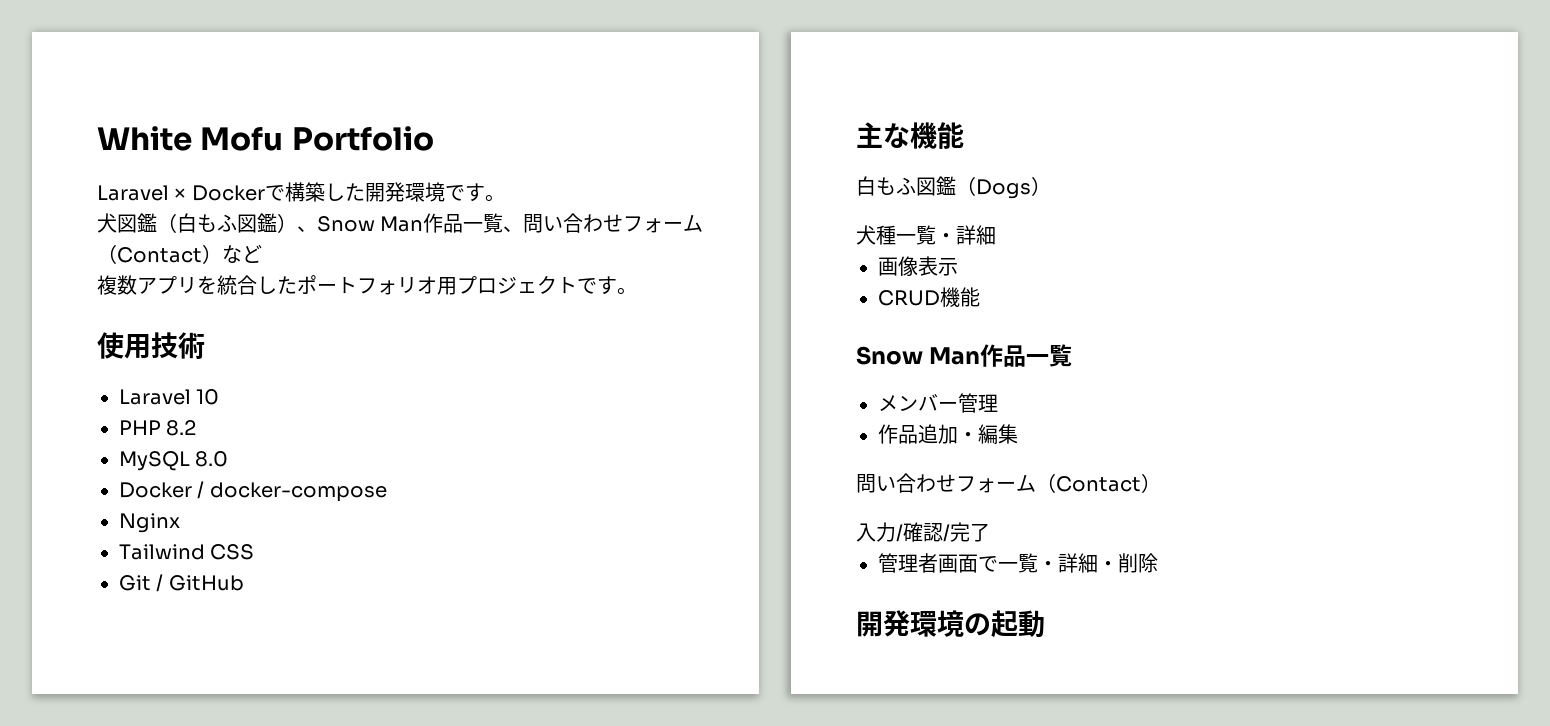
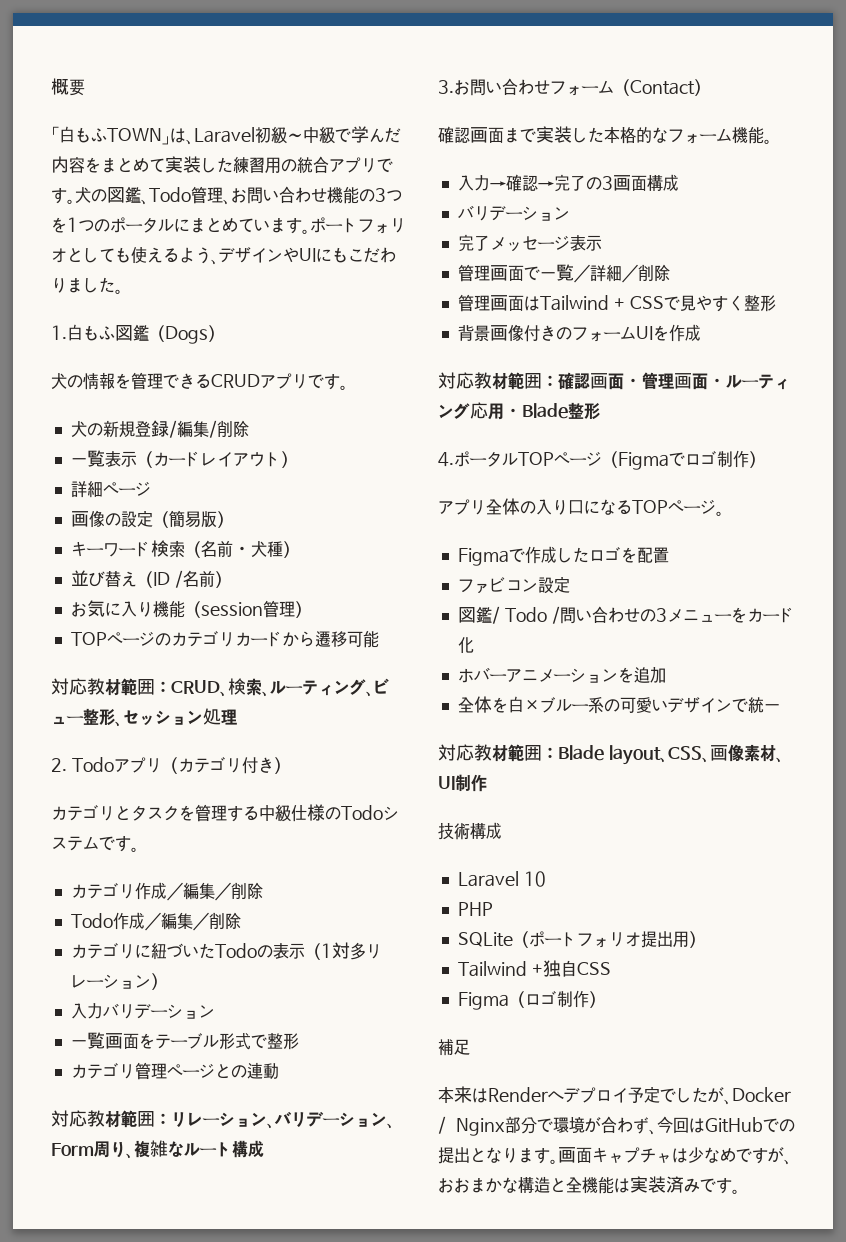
- White Mofu Portfolio
- Laravel × Dockerで構築した開発環境です。
- 犬図鑑（白もふ図鑑）、Snow Man作品一覧、問い合わせフォーム（Contact）など
- 複数アプリを統合したポートフォリオ用プロジェクトです。
- 使用技術
- Laravel 10
- PHP 8.2
- MySQL 8.0
- Docker / docker-compose
- Nginx
- Tailwind CSS
- Git / GitHub
- 主な機能
- 白もふ図鑑（Dogs）
+ 概要
+ 「白もふTOWN」は、Laravel初級〜中級で学んだ内容をまとめて実装した練習用の統合アプリです。犬の図鑑、Todo管理、お問い合わせ機能の3つを1つのポータルにまとめています。ポートフォリオとしても使えるよう、デザインやUIにもこだわりました。
+ 1.白もふ図鑑（Dogs）
- 犬種一覧・詳細
- 画像表示
- CRUD機能
- Snow Man作品一覧
- メンバー管理
- 作品追加・編集
- 問い合わせフォーム（Contact）
+ 犬の情報を管理できるCRUDアプリです。
+ 犬の新規登録/編集/削除
+ 一覧表示（カードレイアウト）
+ 詳細ページ
+ 画像の設定（簡易版）
+ キーワード検索（名前・犬種）
+ 並び替え（ID /名前）
+ お気に入り機能（session管理）
+ TOPページのカテゴリカードから遷移可能
+ 対応教材範囲：CRUD、検索、ルーティング、ビュー整形、セッション処理
+ 2. Todoアプリ（カテゴリ付き）
+ カテゴリとタスクを管理する中級仕様のTodoシステムです。
+ カテゴリ作成／編集／削除
+ Todo作成／編集／削除
+ カテゴリに紐づいたTodoの表示（1対多リレーション）
+ 入力バリデーション
+ 一覧画面をテーブル形式で整形
+ カテゴリ管理ページとの連動
+ 対応教材範囲：リレーション、バリデーション、Form周り、複雑なルート構成
+ 3.お問い合わせフォーム（Contact）
- 入力/確認/完了
- 管理者画面で一覧・詳細・削除
- 開発環境の起動
+ 確認画面まで実装した本格的なフォーム機能。
+ 入力→確認→完了の3画面構成
+ バリデーション
+ 完了メッセージ表示
+ 管理画面で一覧／詳細／削除
+ 管理画面はTailwind + CSSで見やすく整形
+ 背景画像付きのフォームUIを作成
+ 対応教材範囲：確認画面・管理画面・ルーティング応用・Blade整形
+ 4.ポータルTOPページ（Figmaでロゴ制作）
+ アプリ全体の入り口になるTOPページ。
+ Figmaで作成したロゴを配置
+ ファビコン設定
+ 図鑑/ Todo /問い合わせの3メニューをカード化
+ ホバーアニメーションを追加
+ 全体を白×ブルー系の可愛いデザインで統一
+ 対応教材範囲：Blade layout、CSS、画像素材、UI制作
+ 技術構成
+ Laravel 10
+ PHP
+ SQLite（ポートフォリオ提出用）
+ Tailwind +独自CSS
+ Figma（ロゴ制作）
+ 補足
+ 本来はRenderへデプロイ予定でしたが、Docker / Nginx部分で環境が合わず、今回はGitHubでの提出となります。画面キャプチャは少なめですが、おおまかな構造と全機能は実装済みです。

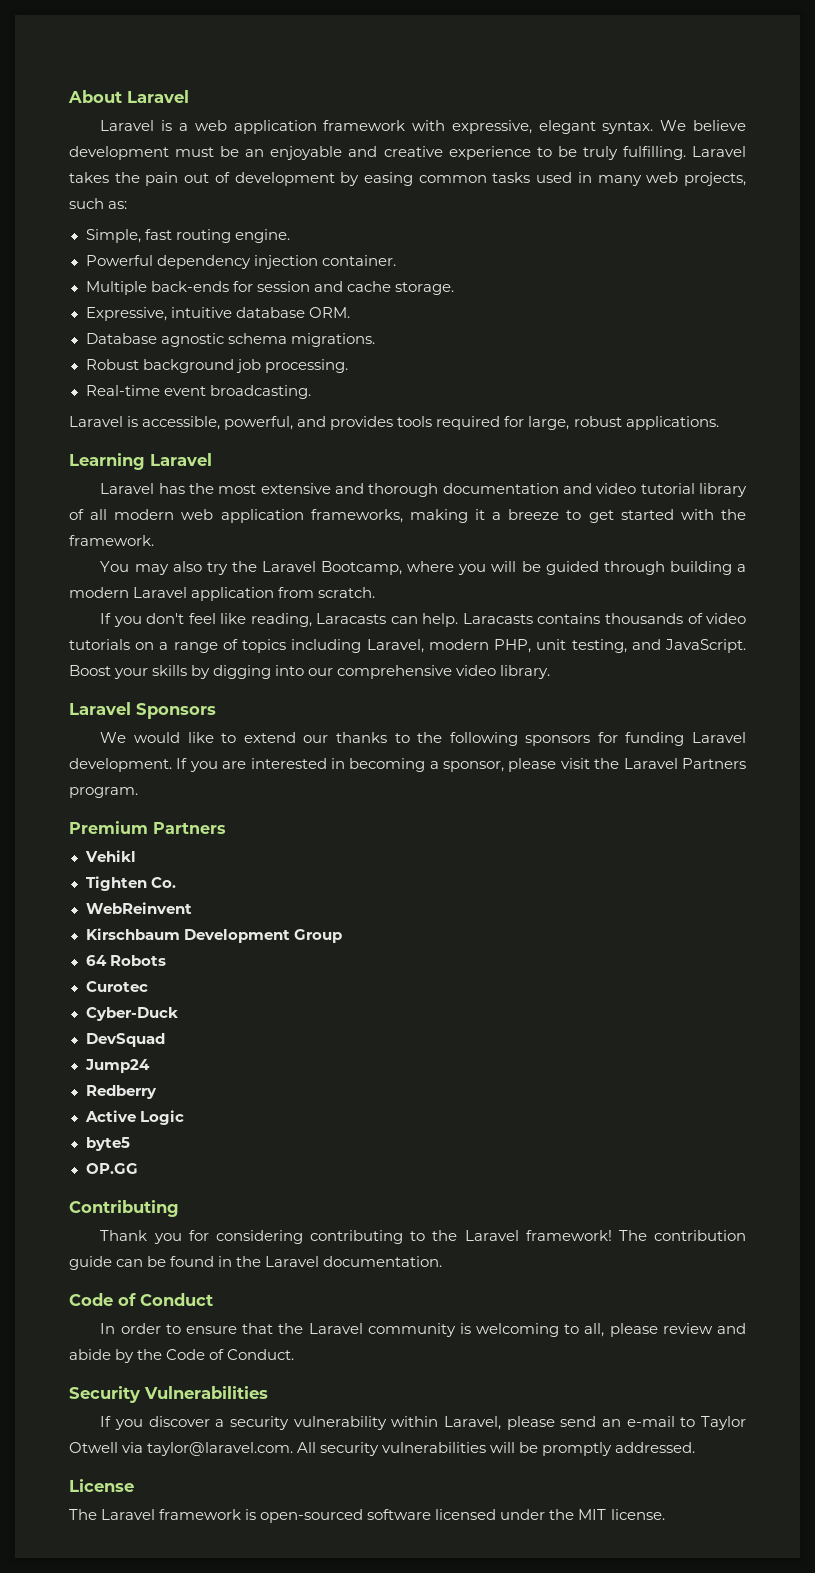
- 概要
- 「白もふTOWN」は、Laravel初級〜中級で学んだ内容をまとめて実装した練習用の統合アプリです。犬の図鑑、Todo管理、お問い合わせ機能の3つを1つのポータルにまとめています。ポートフォリオとしても使えるよう、デザインやUIにもこだわりました。
- 1.白もふ図鑑（Dogs）
- 犬の情報を管理できるCRUDアプリです。
- 犬の新規登録/編集/削除
- 一覧表示（カードレイアウト）
- 詳細ページ
- 画像の設定（簡易版）
- キーワード検索（名前・犬種）
- 並び替え（ID /名前）
- お気に入り機能（session管理）
- TOPページのカテゴリカードから遷移可能
- 対応教材範囲：CRUD、検索、ルーティング、ビュー整形、セッション処理
- 2. Todoアプリ（カテゴリ付き）
- カテゴリとタスクを管理する中級仕様のTodoシステムです。
- カテゴリ作成／編集／削除
- Todo作成／編集／削除
- カテゴリに紐づいたTodoの表示（1対多リレーション）
- 入力バリデーション
- 一覧画面をテーブル形式で整形
- カテゴリ管理ページとの連動
- 対応教材範囲：リレーション、バリデーション、Form周り、複雑なルート構成
- 3.お問い合わせフォーム（Contact）
- 確認画面まで実装した本格的なフォーム機能。
- 入力→確認→完了の3画面構成
- バリデーション
- 完了メッセージ表示
- 管理画面で一覧／詳細／削除
- 管理画面はTailwind + CSSで見やすく整形
- 背景画像付きのフォームUIを作成
- 対応教材範囲：確認画面・管理画面・ルーティング応用・Blade整形
- 4.ポータルTOPページ（Figmaでロゴ制作）
- アプリ全体の入り口になるTOPページ。
- Figmaで作成したロゴを配置
- ファビコン設定
- 図鑑/ Todo /問い合わせの3メニューをカード化
- ホバーアニメーションを追加
- 全体を白×ブルー系の可愛いデザインで統一
- 対応教材範囲：Blade layout、CSS、画像素材、UI制作
- 技術構成
- Laravel 10
- PHP
- SQLite（ポートフォリオ提出用）
- Tailwind +独自CSS
- Figma（ロゴ制作）
- 補足
- 本来はRenderへデプロイ予定でしたが、Docker / Nginx部分で環境が合わず、今回はGitHubでの提出となります。画面キャプチャは少なめですが、おおまかな構造と全機能は実装済みです。
+ About Laravel
+ Laravel is a web application framework with expressive, elegant syntax. We believe development must be an enjoyable and creative experience to be truly fulfilling. Laravel takes the pain out of development by easing common tasks used in many web projects, such as:
+ Simple, fast routing engine.
+ Powerful dependency injection container.
+ Multiple back-ends for session and cache storage.
+ Expressive, intuitive database ORM.
+ Database agnostic schema migrations.
+ Robust background job processing.
+ Real-time event broadcasting.
+ Laravel is accessible, powerful, and provides tools required for large, robust applications.
+ Learning Laravel
+ Laravel has the most extensive and thorough documentation and video tutorial library of all modern web application frameworks, making it a breeze to get started with the framework.
+ You may also try the Laravel Bootcamp, where you will be guided through building a modern Laravel application from scratch.
+ If you don't feel like reading, Laracasts can help. Laracasts contains thousands of video tutorials on a range of topics including Laravel, modern PHP, unit testing, and JavaScript. Boost your skills by digging into our comprehensive video library.
+ Laravel Sponsors
+ We would like to extend our thanks to the following sponsors for funding Laravel development. If you are interested in becoming a sponsor, please visit the Laravel Partners program.
+ Premium Partners
+ Vehikl
+ Tighten Co.
+ WebReinvent
+ Kirschbaum Development Group
+ 64 Robots
+ Curotec
+ Cyber-Duck
+ DevSquad
+ Jump24
+ Redberry
+ Active Logic
+ byte5
+ OP.GG
+ Contributing
+ Thank you for considering contributing to the Laravel framework! The contribution guide can be found in the Laravel documentation.
+ Code of Conduct
+ In order to ensure that the Laravel community is welcoming to all, please review and abide by the Code of Conduct.
+ Security Vulnerabilities
+ If you discover a security vulnerability within Laravel, please send an e-mail to Taylor Otwell via taylor@laravel.com. All security vulnerabilities will be promptly addressed.
+ License
+ The Laravel framework is open-sourced software licensed under the MIT license.

